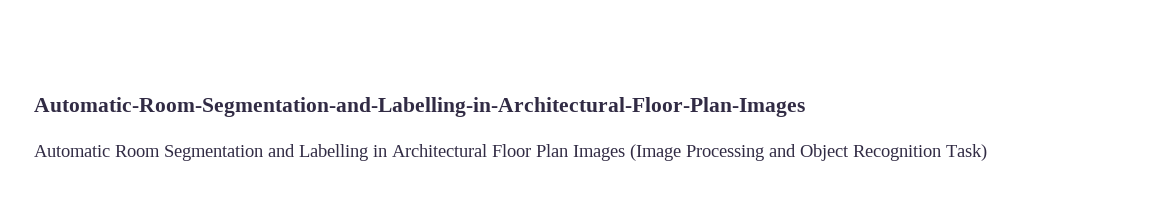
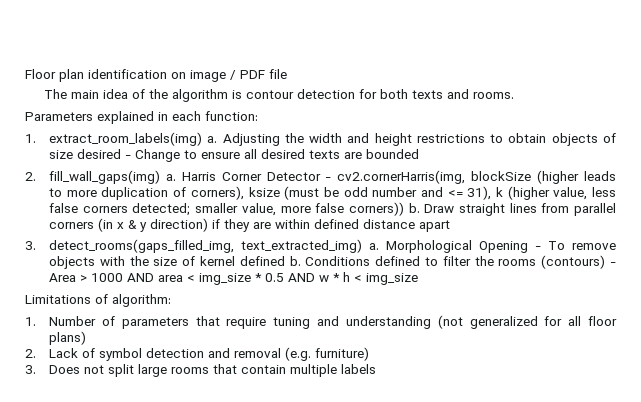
- Automatic-Room-Segmentation-and-Labelling-in-Architectural-Floor-Plan-Images
- Automatic Room Segmentation and Labelling in Architectural Floor Plan Images (Image Processing and Object Recognition Task)
+ Floor plan identification on image / PDF file
+ The main idea of the algorithm is contour detection for both texts and rooms.
+ Parameters explained in each function:
+ 1. extract_room_labels(img) a. Adjusting the width and height restrictions to obtain objects of size desired - Change to ensure all desired texts are bounded
+ 2. fill_wall_gaps(img) a. Harris Corner Detector - cv2.cornerHarris(img, blockSize (higher leads to more duplication of corners), ksize (must be odd number and <= 31), k (higher value, less false corners detected; smaller value, more false corners)) b. Draw straight lines from parallel corners (in x & y direction) if they are within defined distance apart
+ 3. detect_rooms(gaps_filled_img, text_extracted_img) a. Morphological Opening - To remove objects with the size of kernel defined b. Conditions defined to filter the rooms (contours) - Area > 1000 AND area < img_size * 0.5 AND w * h < img_size
+ Limitations of algorithm:
+ 1. Number of parameters that require tuning and understanding (not generalized for all floor plans)
+ 2. Lack of symbol detection and removal (e.g. furniture)
+ 3. Does not split large rooms that contain multiple labels

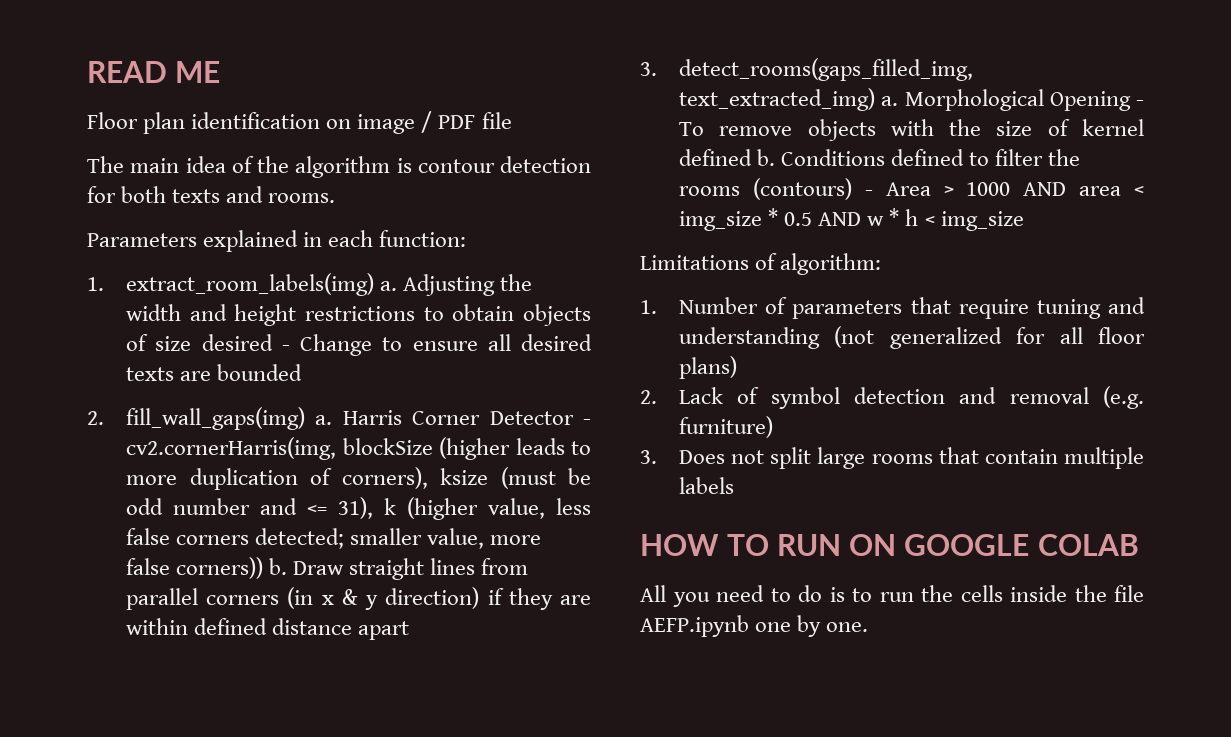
+ READ ME
+ HOW TO RUN ON GOOGLE COLAB
+ All you need to do is to run the cells inside the file AEFP.ipynb one by one.

